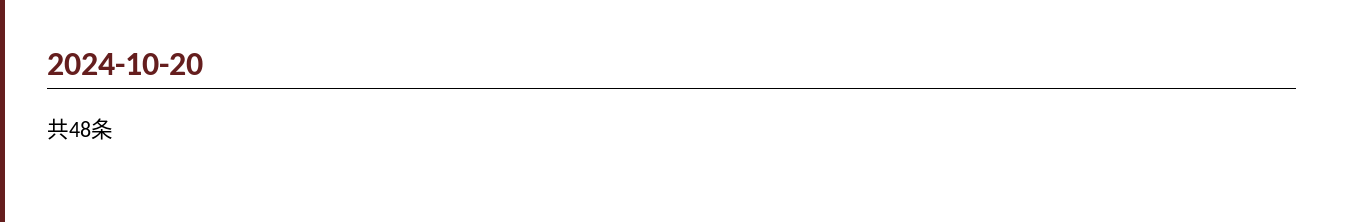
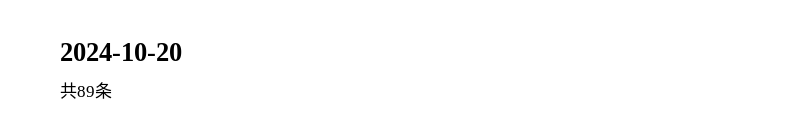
- 共48条
+ 共89条

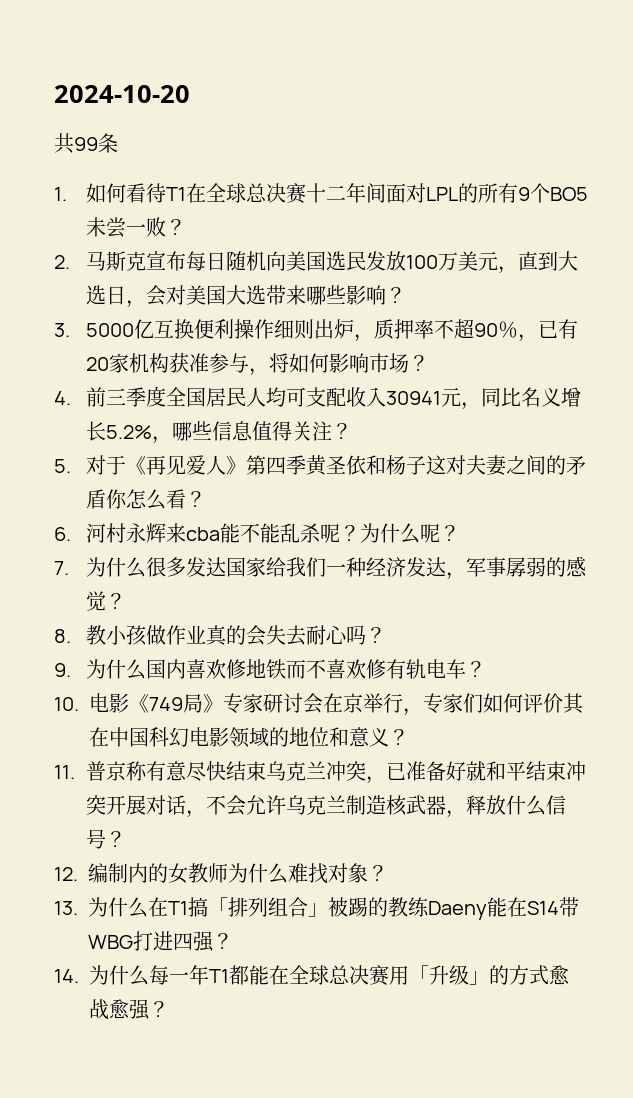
- 共89条
+ 共99条
+ 1.如何看待T1在全球总决赛十二年间面对LPL的所有9个BO5未尝一败？
+ 2.马斯克宣布每日随机向美国选民发放100万美元，直到大选日，会对美国大选带来哪些影响？
+ 3. 5000亿互换便利操作细则出炉，质押率不超90％，已有20家机构获准参与，将如何影响市场？
+ 4.前三季度全国居民人均可支配收入30941元，同比名义增长5.2%，哪些信息值得关注？
+ 5.对于《再见爱人》第四季黄圣依和杨子这对夫妻之间的矛盾你怎么看？
+ 6.河村永辉来cba能不能乱杀呢？为什么呢？
+ 7.为什么很多发达国家给我们一种经济发达，军事孱弱的感觉？
+ 8.教小孩做作业真的会失去耐心吗？
+ 9.为什么国内喜欢修地铁而不喜欢修有轨电车？
+ 10.电影《749局》专家研讨会在京举行，专家们如何评价其在中国科幻电影领域的地位和意义？
+ 11.普京称有意尽快结束乌克兰冲突，已准备好就和平结束冲突开展对话，不会允许乌克兰制造核武器，释放什么信号？
+ 12.编制内的女教师为什么难找对象？
+ 13.为什么在T1搞「排列组合」被踢的教练Daeny能在S14带WBG打进四强？
+ 14.为什么每一年T1都能在全球总决赛用「升级」的方式愈战愈强？

